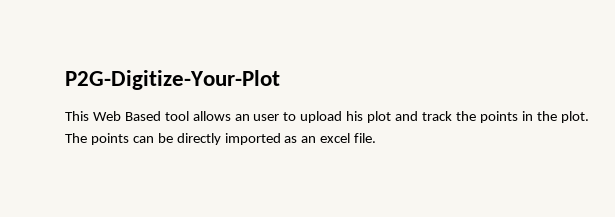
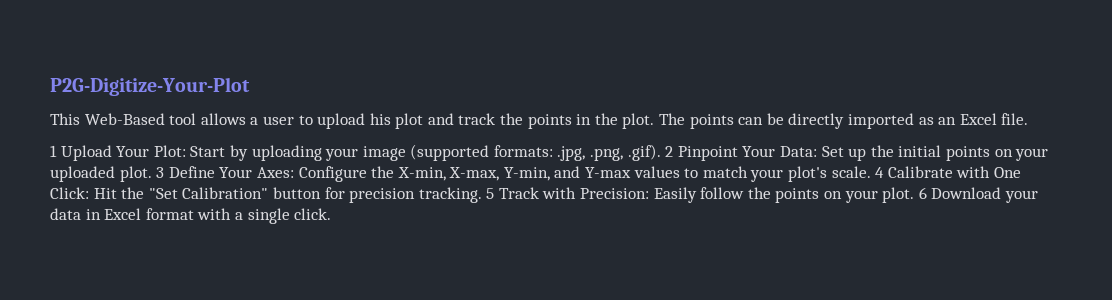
- This Web Based tool allows an user to upload his plot and track the points in the plot.
+ This Web-Based tool allows a user to upload his plot and track the points in the plot.
- The points can be directly imported as an excel file.
+ The points can be directly imported as an Excel file.
+ 1 Upload Your Plot: Start by uploading your image (supported formats: .jpg, .png, .gif). 2 Pinpoint Your Data: Set up the initial points on your uploaded plot. 3 Define Your Axes: Configure the X-min, X-max, Y-min, and Y-max values to match your plot's scale. 4 Calibrate with One Click: Hit the "Set Calibration" button for precision tracking. 5 Track with Precision: Easily follow the points on your plot. 6 Download your data in Excel format with a single click.

